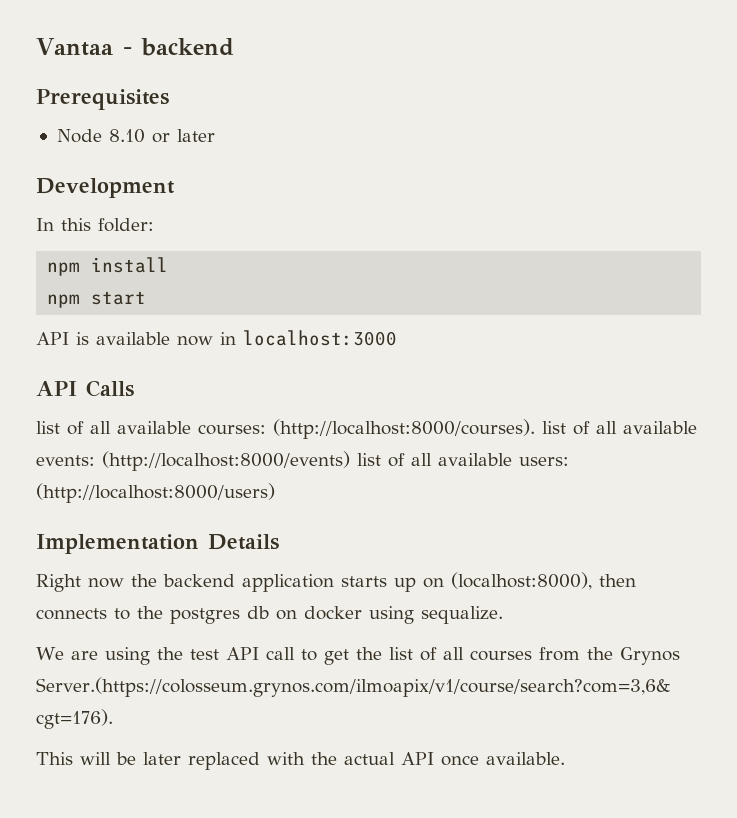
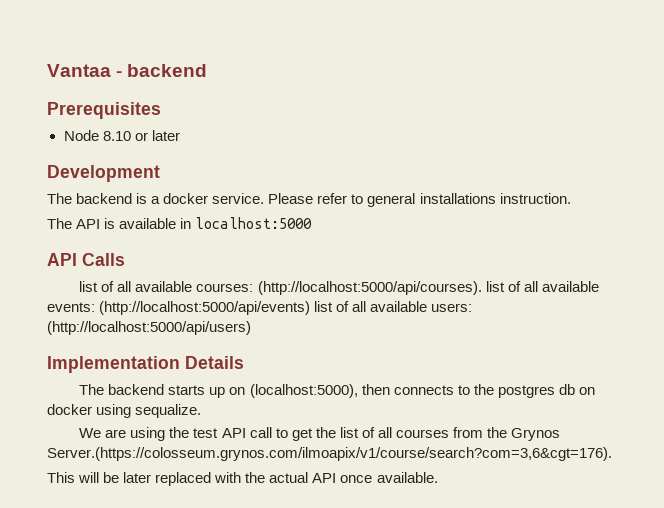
- In this folder:
- npm install
- npm start
- API is available now in localhost:3000
+ The backend is a docker service. Please refer to general installations instruction.
+ The API is available in localhost:5000
- list of all available courses: (http://localhost:8000/courses). list of all available events: (http://localhost:8000/events) list of all available users: (http://localhost:8000/users)
+ list of all available courses: (http://localhost:5000/api/courses). list of all available events: (http://localhost:5000/api/events) list of all available users: (http://localhost:5000/api/users)
- Right now the backend application starts up on (localhost:8000), then connects to the postgres db on docker using sequalize.
+ The backend starts up on (localhost:5000), then connects to the postgres db on docker using sequalize.

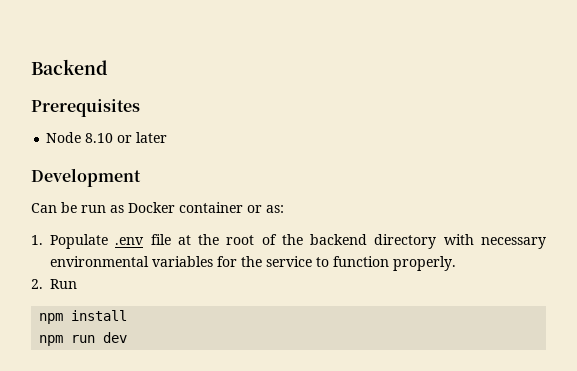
- Vantaa - backend
+ Backend
- The backend is a docker service. Please refer to general installations instruction.
- The API is available in localhost:5000
- API Calls
- list of all available courses: (http://localhost:5000/api/courses). list of all available events: (http://localhost:5000/api/events) list of all available users: (http://localhost:5000/api/users)
- Implementation Details
- The backend starts up on (localhost:5000), then connects to the postgres db on docker using sequalize.
- We are using the test API call to get the list of all courses from the Grynos Server.(https://colosseum.grynos.com/ilmoapix/v1/course/search?com=3,6&cgt=176).
- This will be later replaced with the actual API once available.
+ Can be run as Docker container or as:
+ 1. Populate .env file at the root of the backend directory with necessary environmental variables for the service to function properly.
+ 2. Run
+ npm install
+ npm run dev

